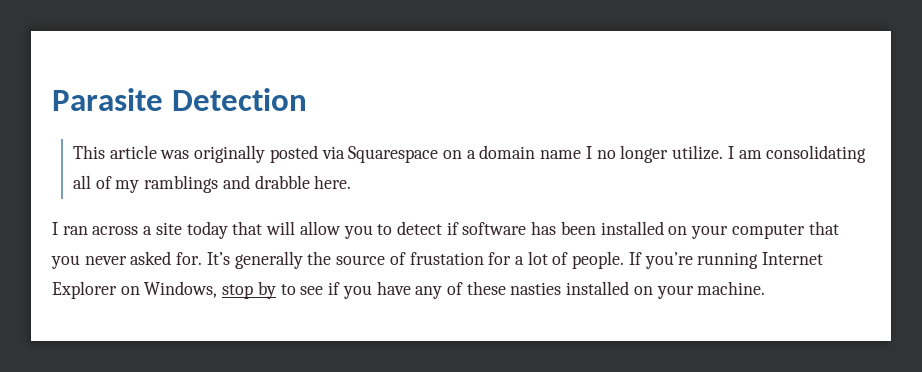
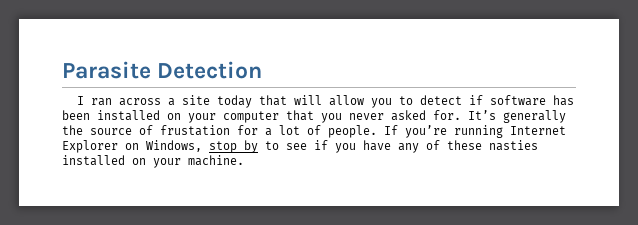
- This article was originally posted via Squarespace on a domain name I no longer utilize. I am consolidating all of my ramblings and drabble here.

